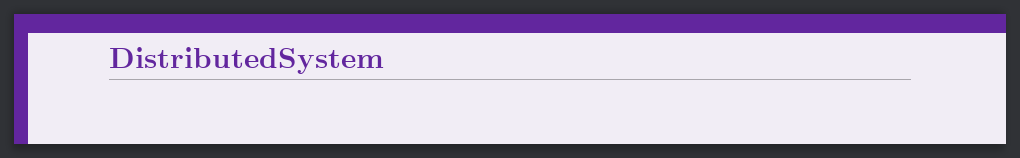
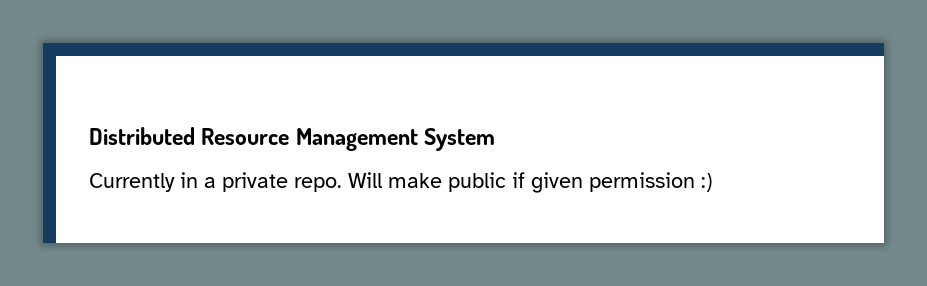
- DistributedSystem
+ Distributed Resource Management System
+ Currently in a private repo. Will make public if given permission :)

